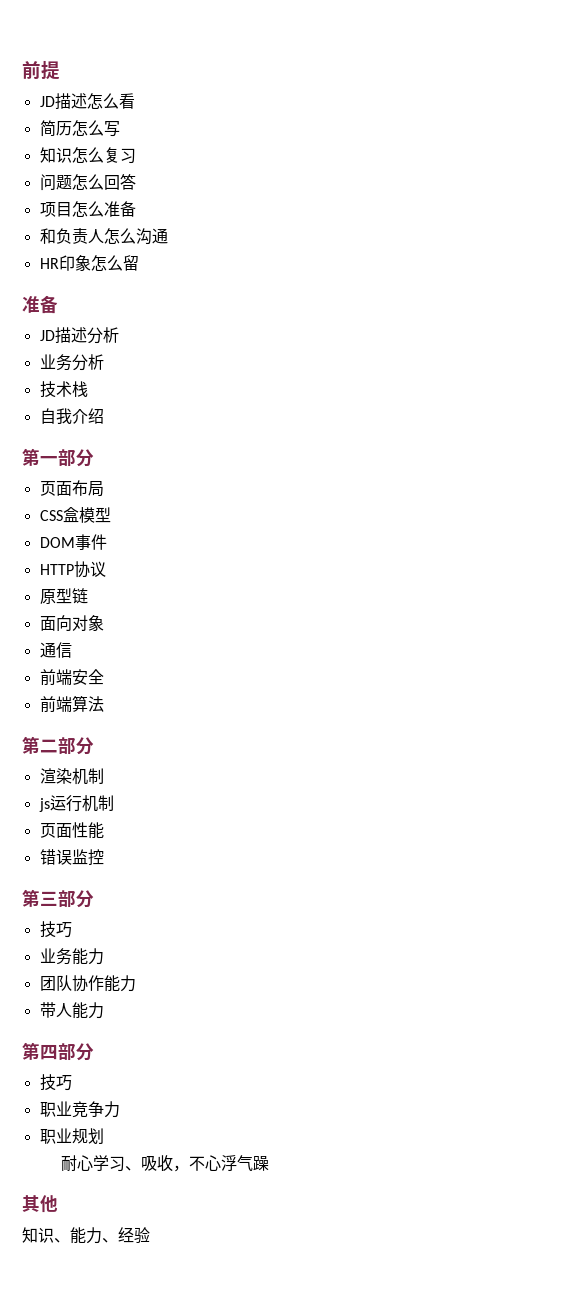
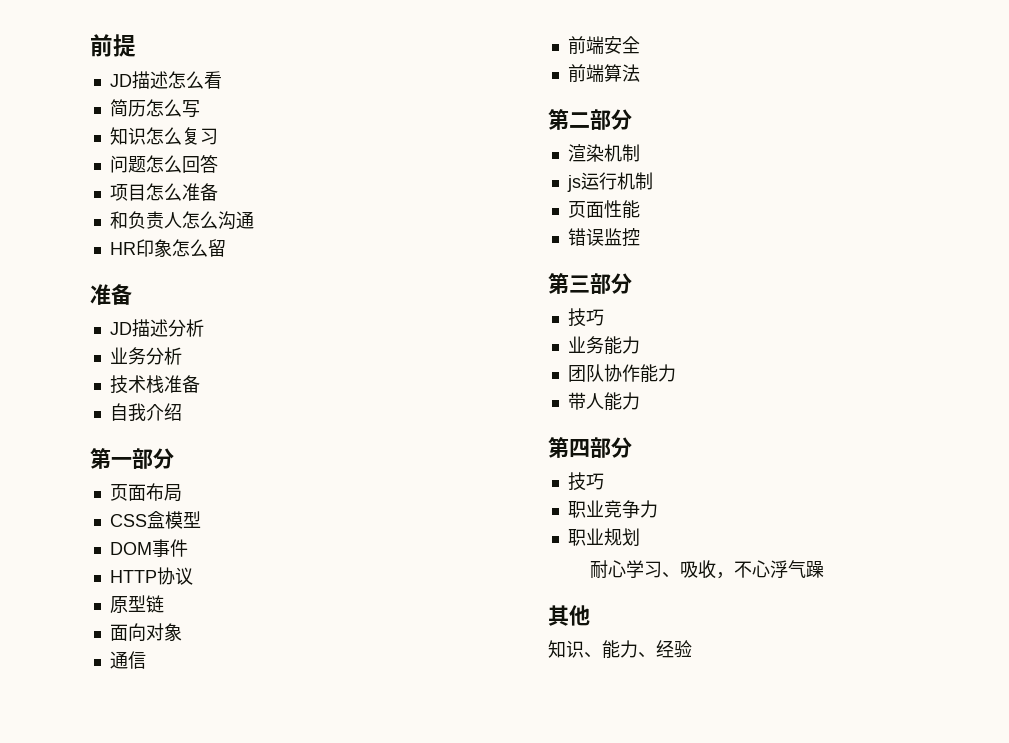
- 技术栈
+ 技术栈准备

